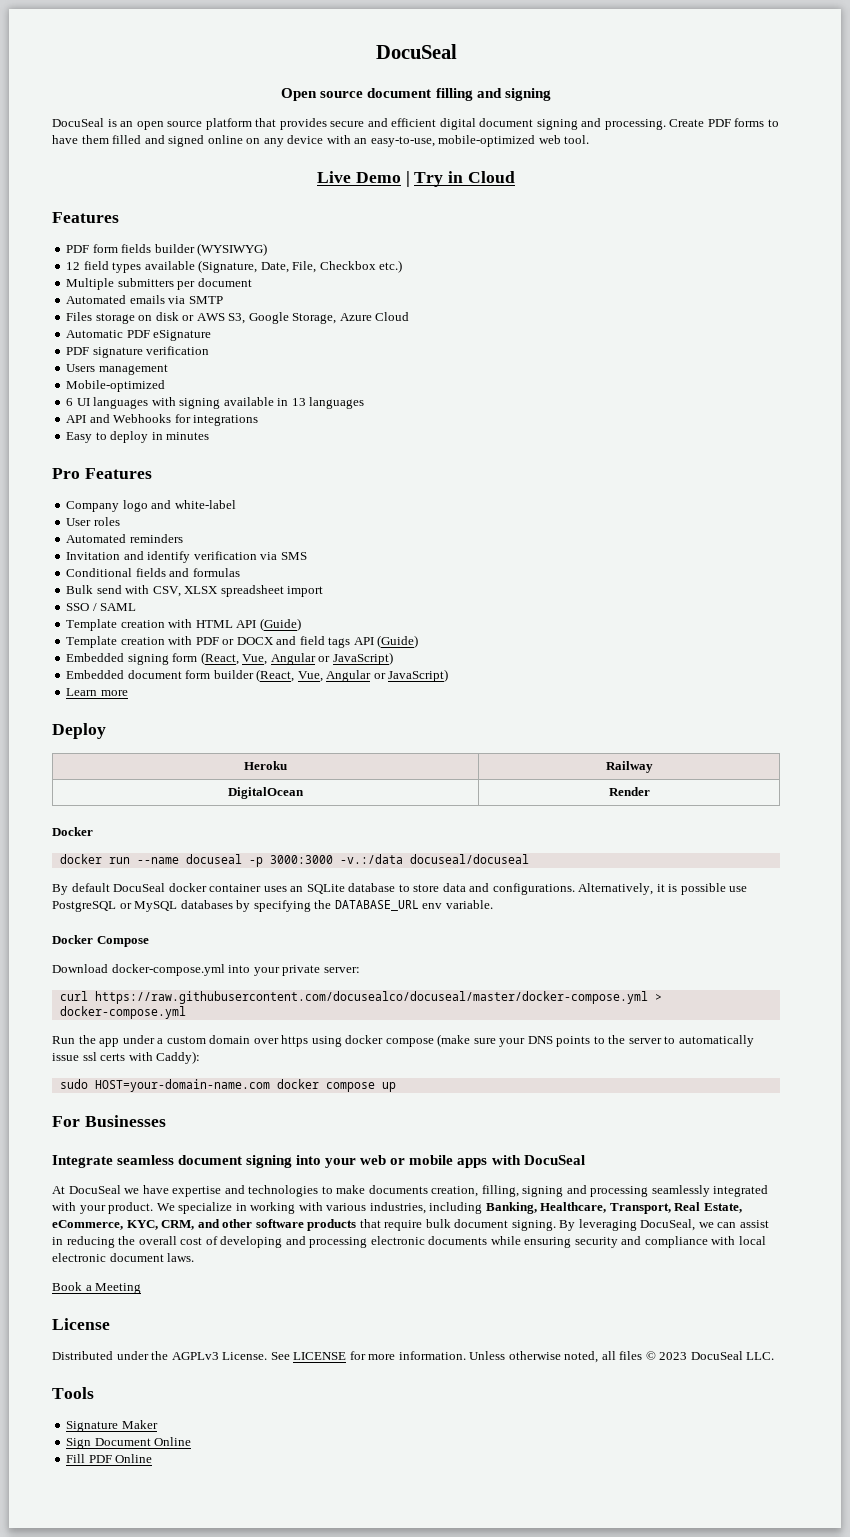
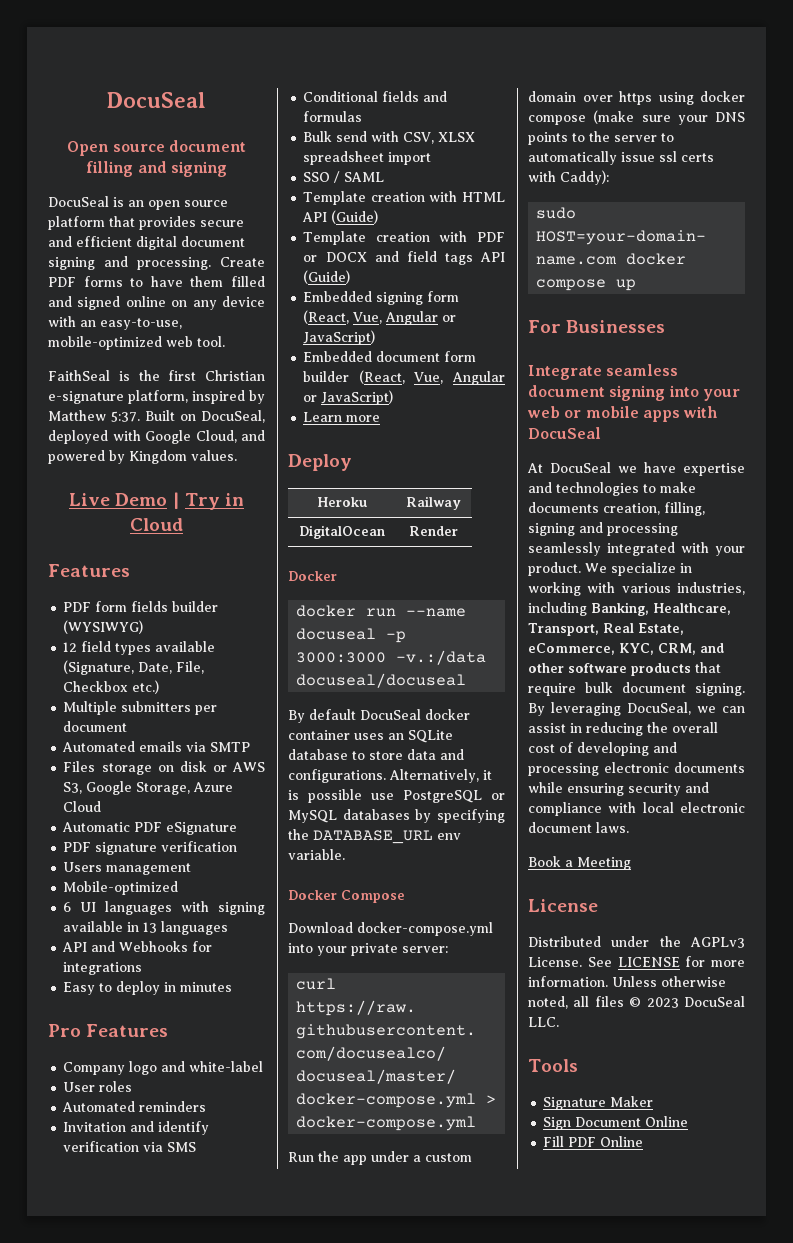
+ FaithSeal is the first Christian e-signature platform, inspired by Matthew 5:37. Built on DocuSeal, deployed with Google Cloud, and powered by Kingdom values.

